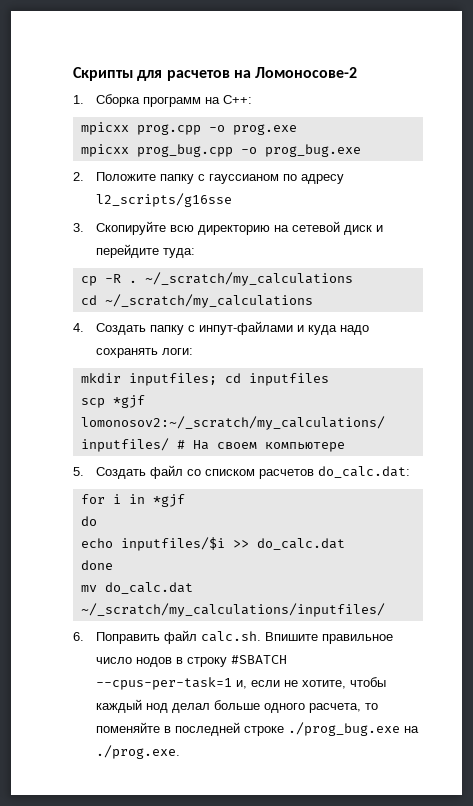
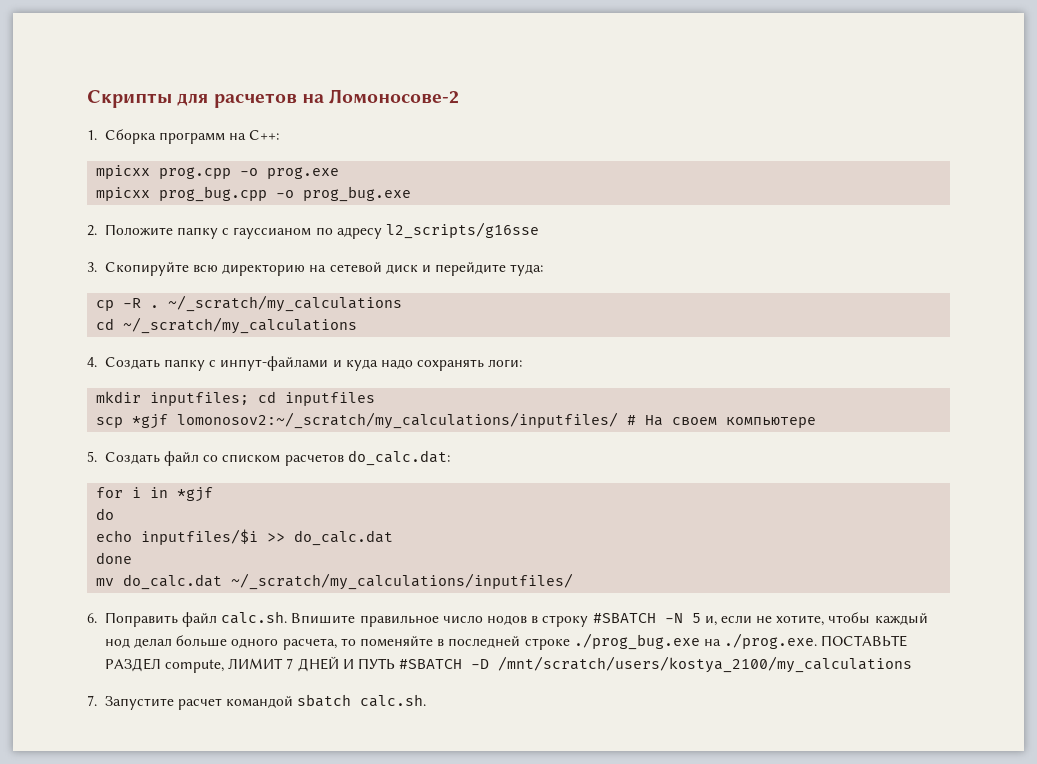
- 6. Поправить файл calc.sh. Впишите правильное число нодов в строку #SBATCH --cpus-per-task=1 и, если не хотите, чтобы каждый нод делал больше одного расчета, то поменяйте в последней строке ./prog_bug.exe на ./prog.exe.
+ 6. Поправить файл calc.sh. Впишите правильное число нодов в строку #SBATCH -N 5 и, если не хотите, чтобы каждый нод делал больше одного расчета, то поменяйте в последней строке ./prog_bug.exe на ./prog.exe. ПОСТАВЬТЕ РАЗДЕЛ compute, ЛИМИТ 7 ДНЕЙ И ПУТЬ #SBATCH -D /mnt/scratch/users/kostya_2100/my_calculations
+ 7. Запустите расчет командой sbatch calc.sh.

